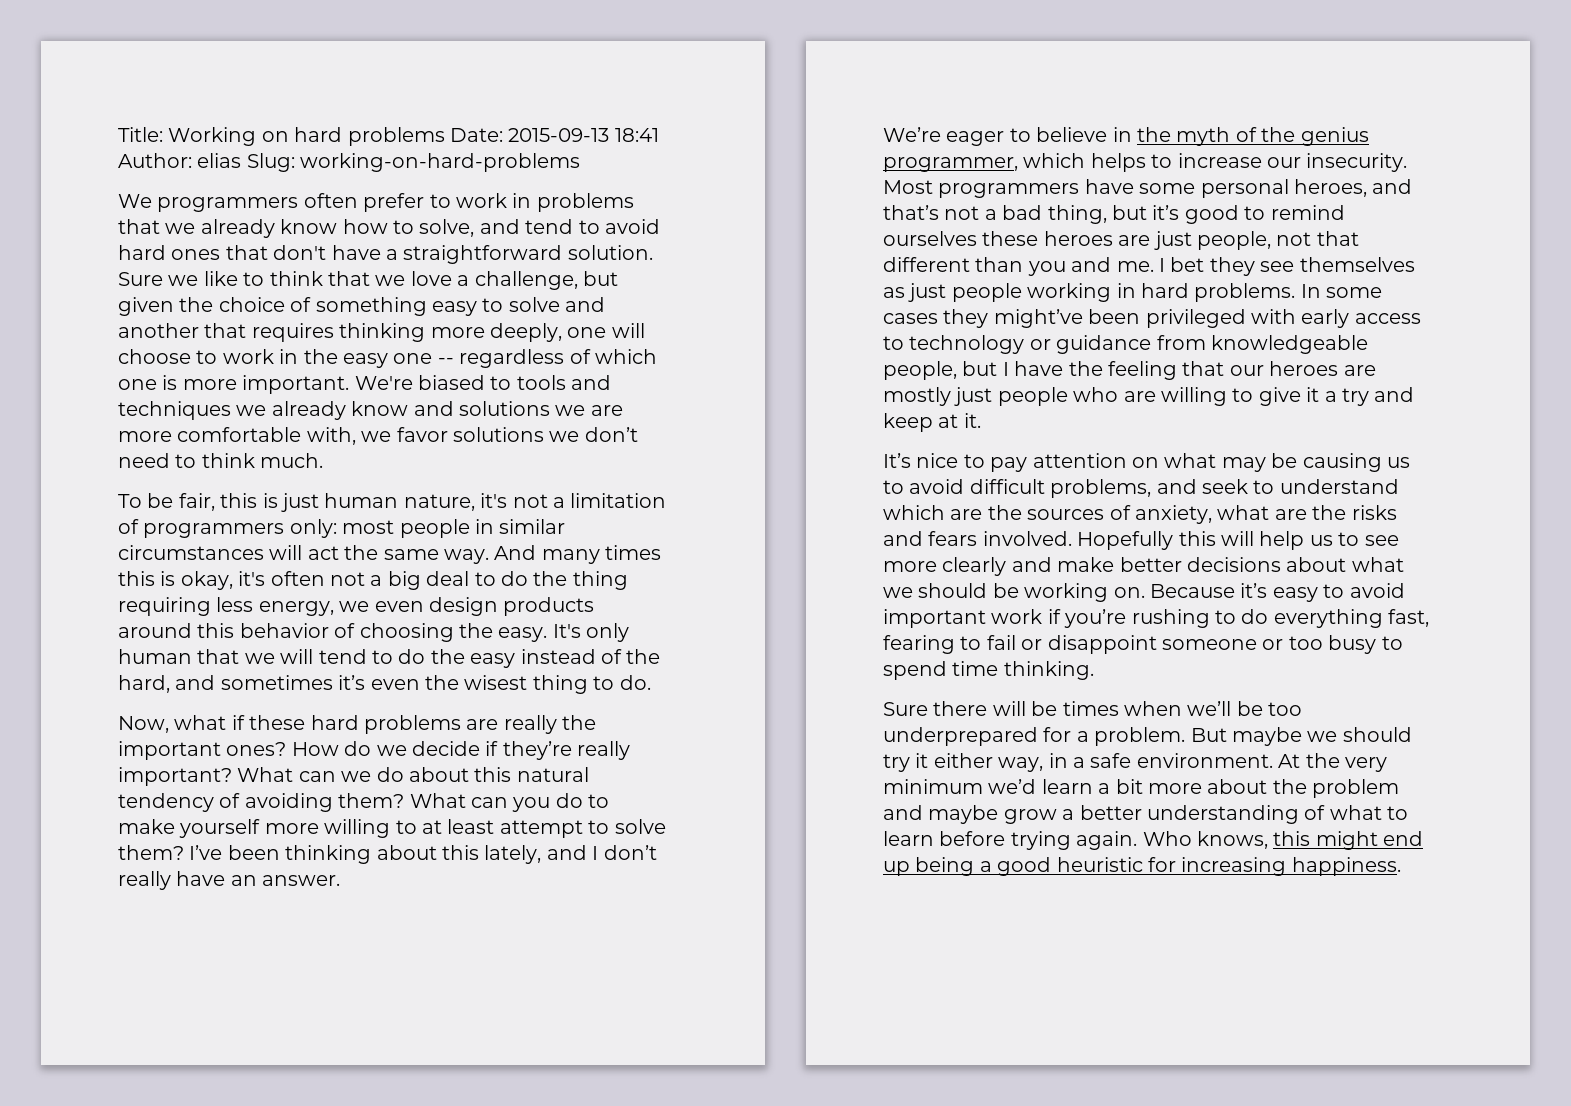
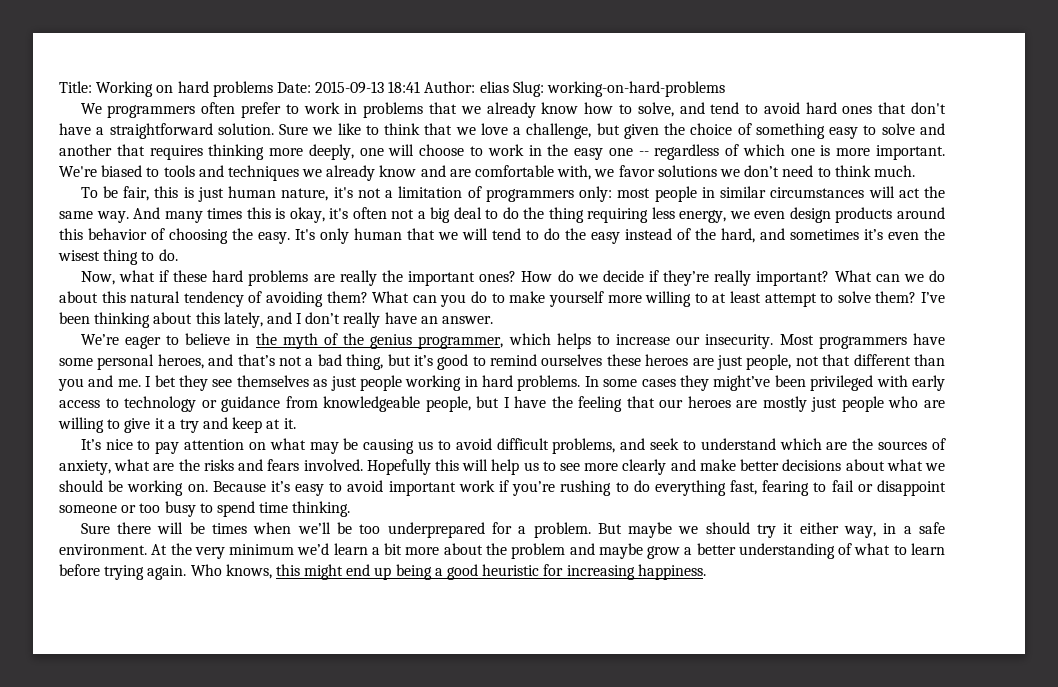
- We're biased to tools and techniques we already know and solutions we are more comfortable with, we favor solutions we don’t need to think much.
+ We're biased to tools and techniques we already know and are comfortable with, we favor solutions we don’t need to think much.

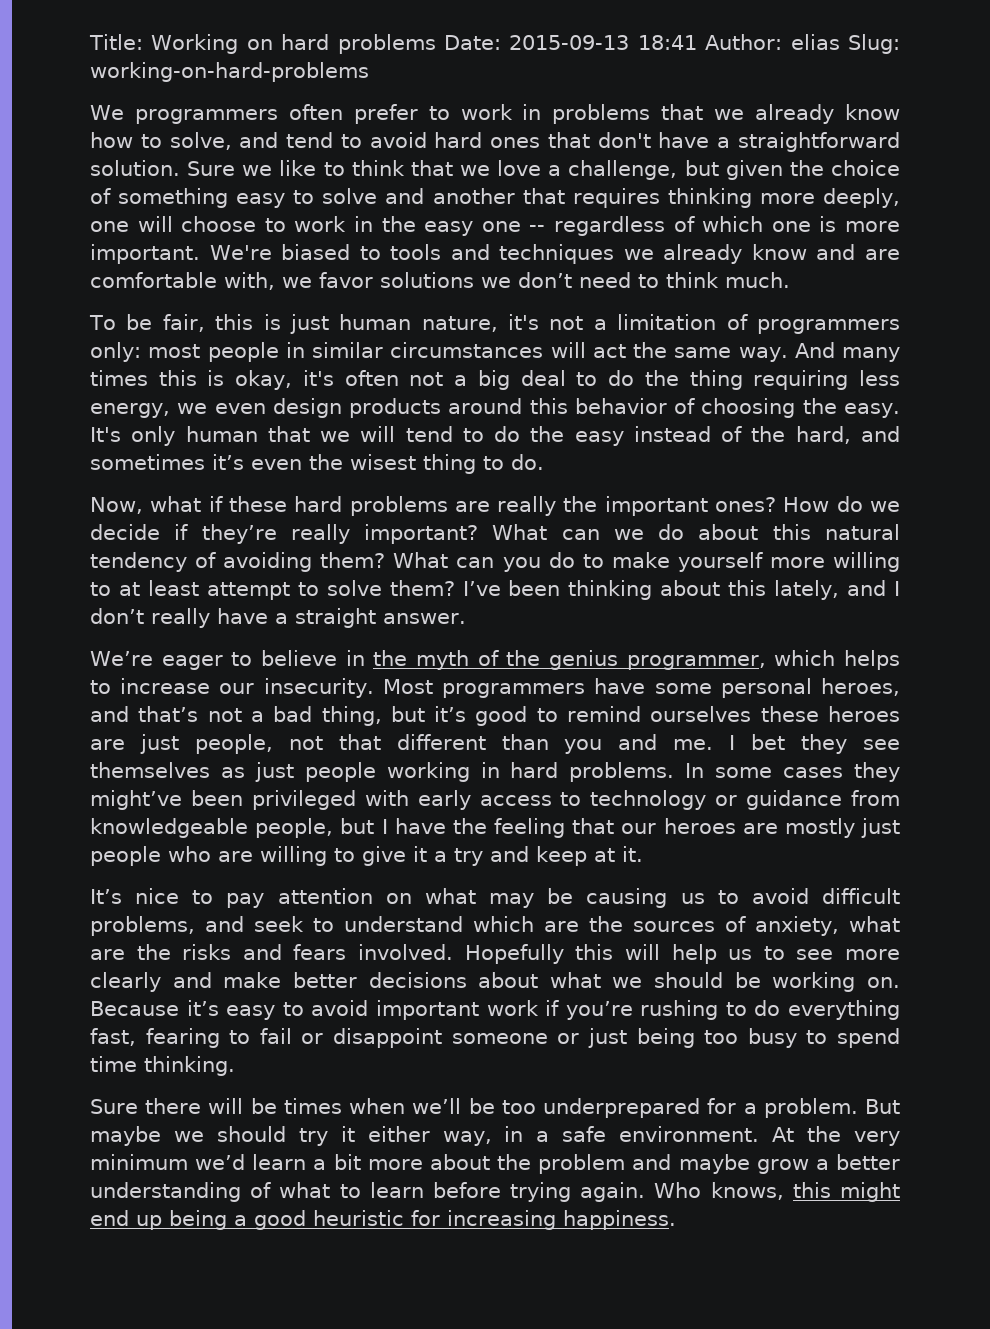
- I’ve been thinking about this lately, and I don’t really have an answer.
+ I’ve been thinking about this lately, and I don’t really have a straight answer.
- Because it’s easy to avoid important work if you’re rushing to do everything fast, fearing to fail or disappoint someone or too busy to spend time thinking.
+ Because it’s easy to avoid important work if you’re rushing to do everything fast, fearing to fail or disappoint someone or just being too busy to spend time thinking.

